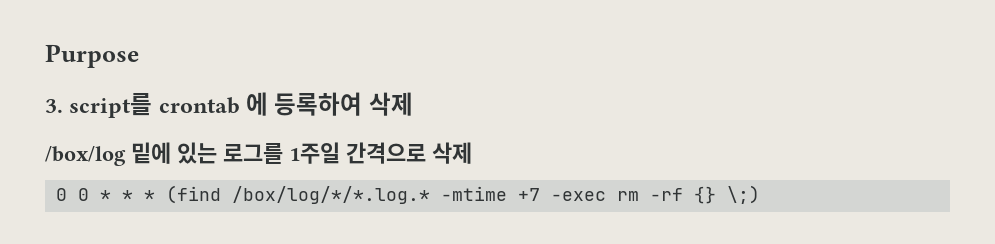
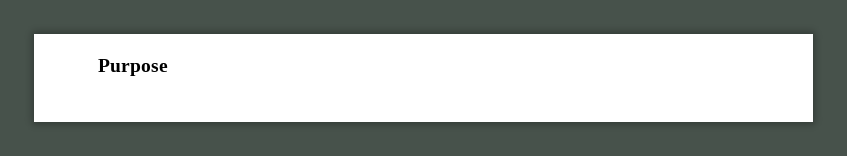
- 3. script를 crontab 에 등록하여 삭제
- /box/log 밑에 있는 로그를 1주일 간격으로 삭제
- 0 0 * * * (find /box/log/*/*.log.* -mtime +7 -exec rm -rf {} \;)

